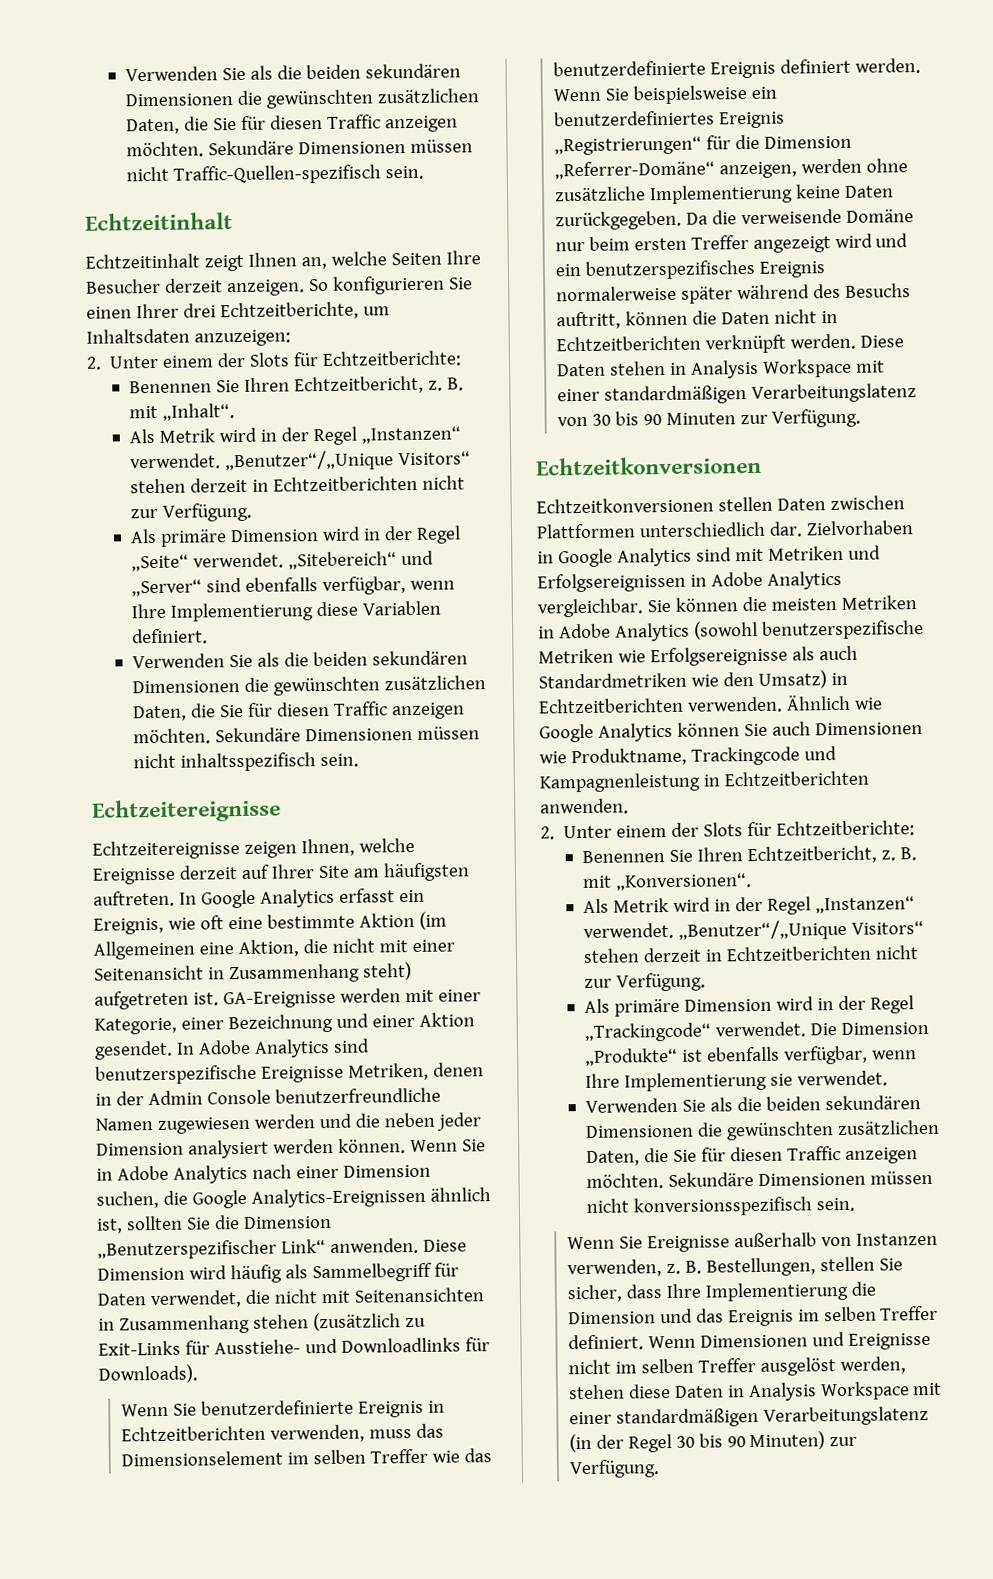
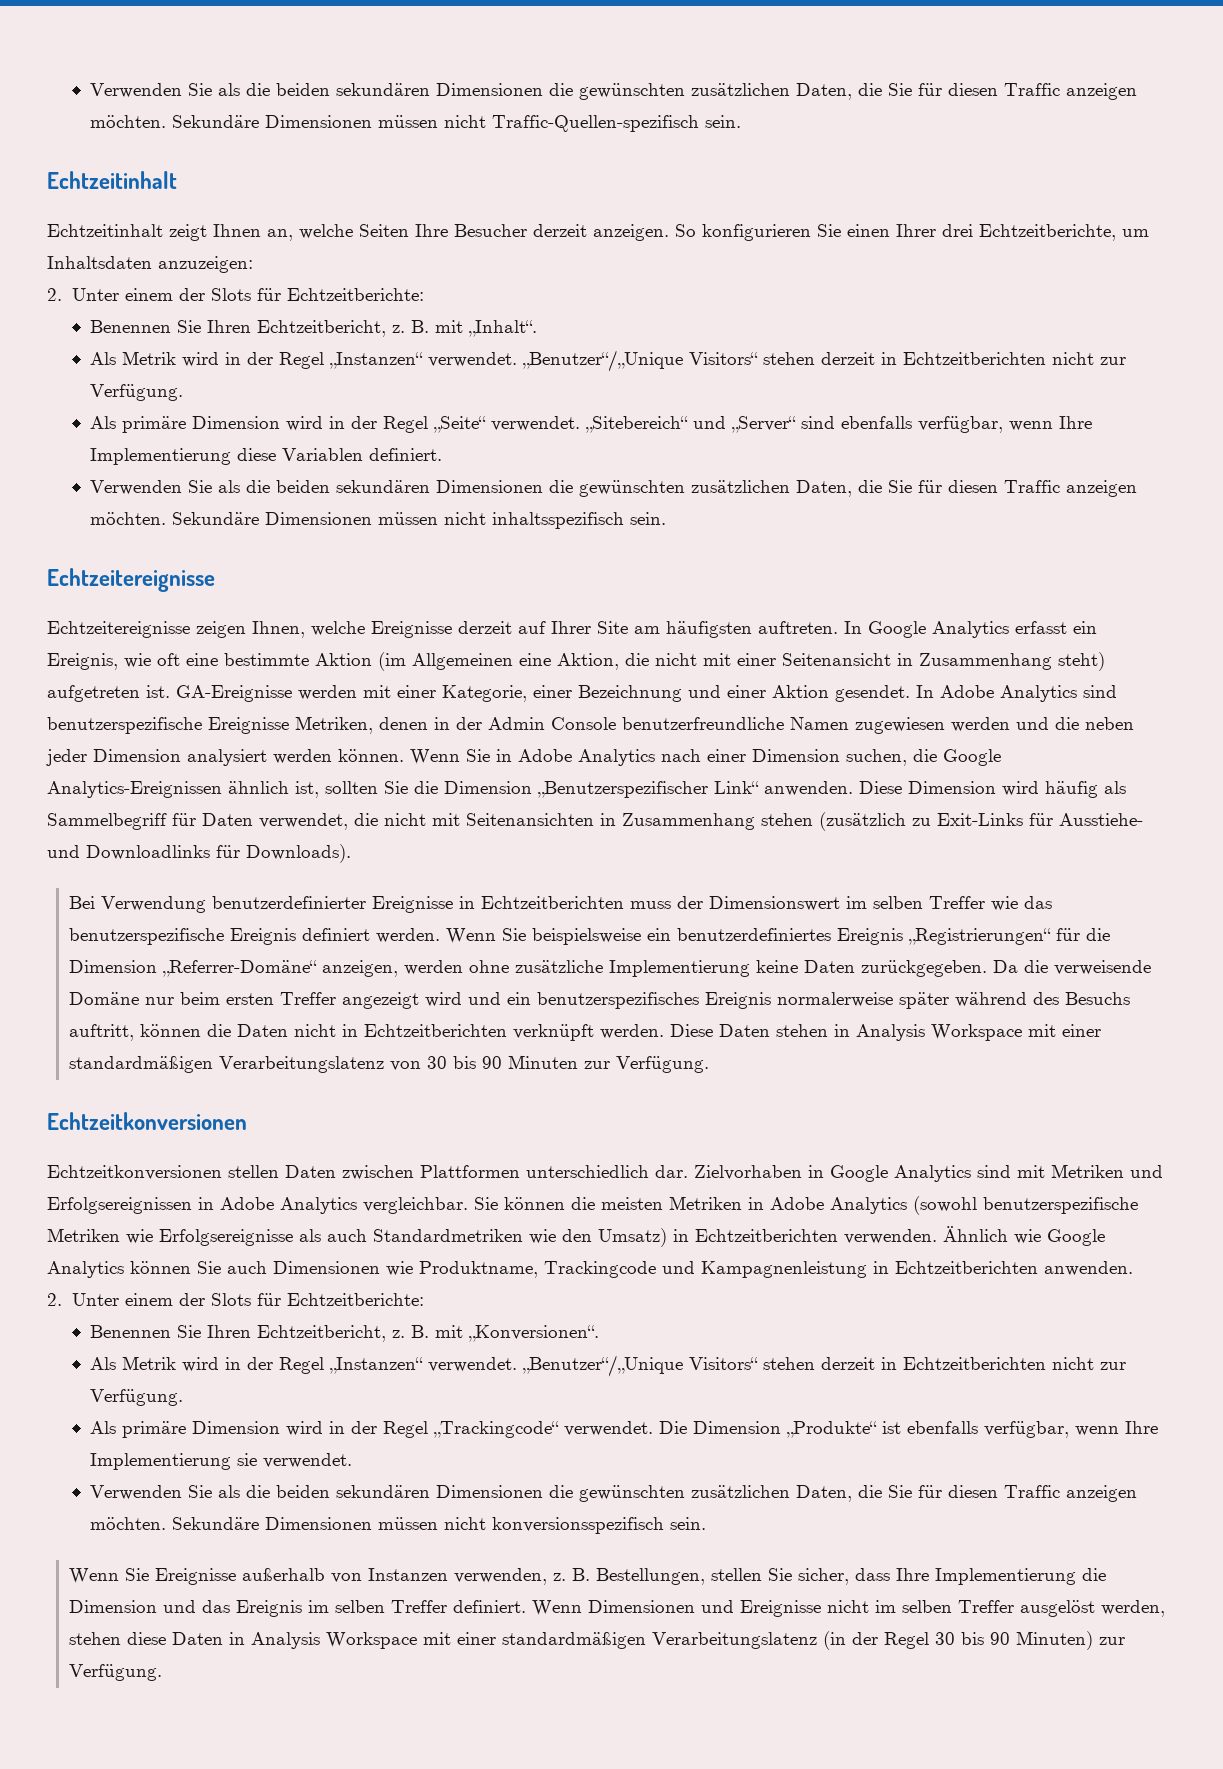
- Wenn Sie benutzerdefinierte Ereignis in Echtzeitberichten verwenden, muss das Dimensionselement im selben Treffer wie das benutzerdefinierte Ereignis definiert werden.
+ Bei Verwendung benutzerdefinierter Ereignisse in Echtzeitberichten muss der Dimensionswert im selben Treffer wie das benutzerspezifische Ereignis definiert werden.

